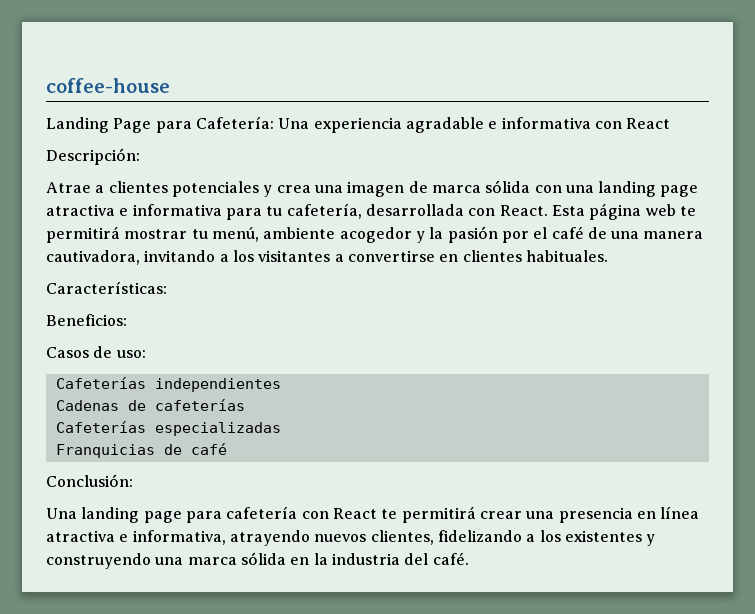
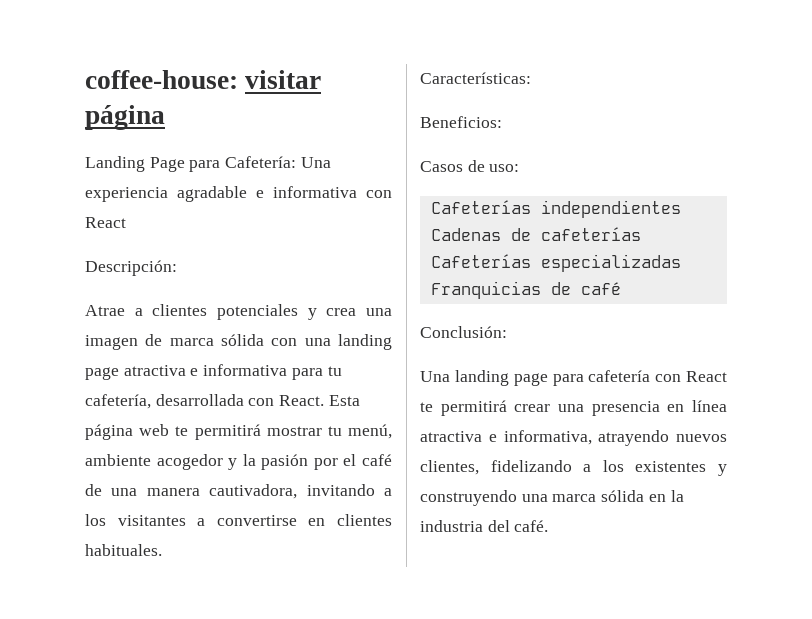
- coffee-house
+ coffee-house: visitar página

